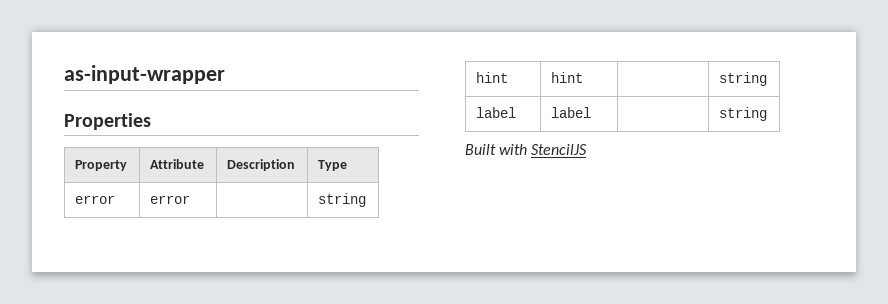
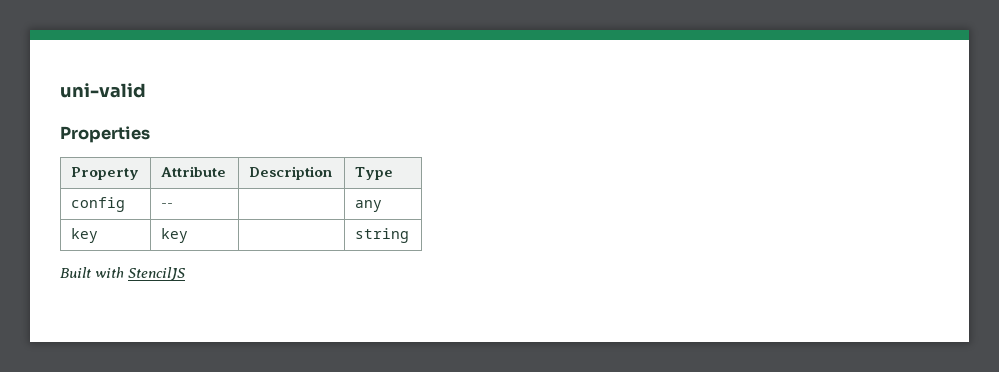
- as-input-wrapper
+ uni-valid
- error | error | | string
- hint | hint | | string
- label | label | | string
+ config | -- | | any
+ key | key | | string

